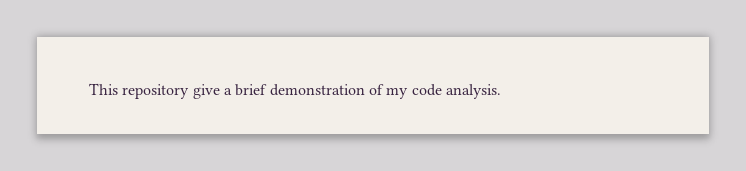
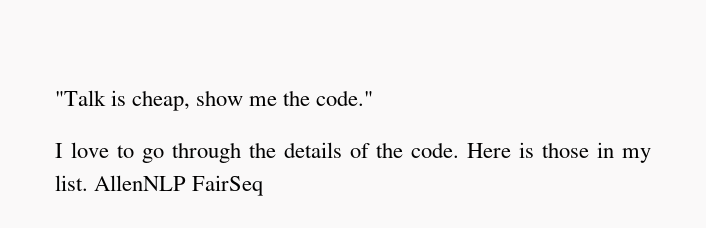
- This repository give a brief demonstration of my code analysis.
+ "Talk is cheap, show me the code."
+ I love to go through the details of the code. Here is those in my list. AllenNLP FairSeq

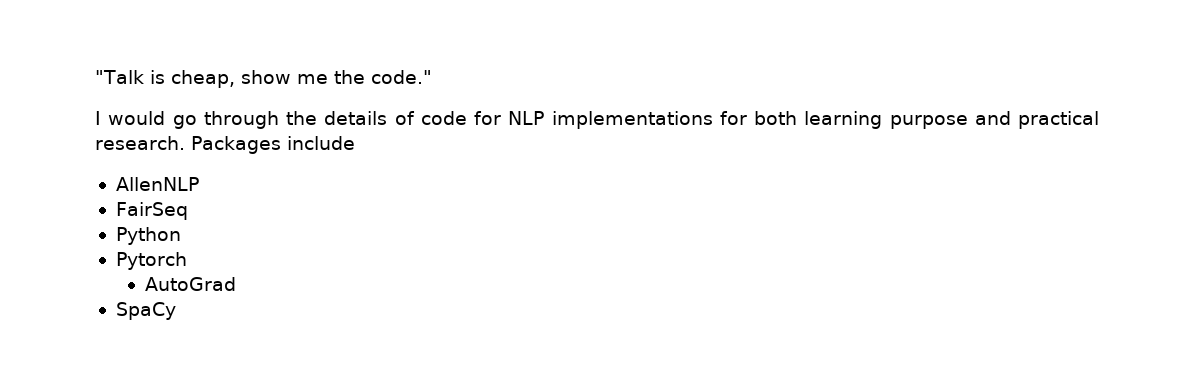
- I love to go through the details of the code. Here is those in my list. AllenNLP FairSeq
+ I would go through the details of code for NLP implementations for both learning purpose and practical research. Packages include
+ AllenNLP
+ FairSeq
+ Python
+ Pytorch
+ AutoGrad
+ SpaCy

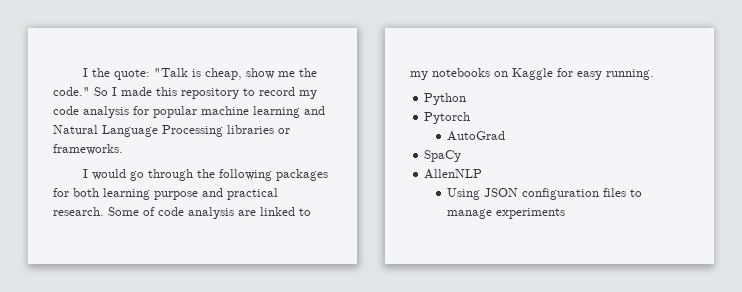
- "Talk is cheap, show me the code."
+ I the quote: "Talk is cheap, show me the code." So I made this repository to record my code analysis for popular machine learning and Natural Language Processing libraries or frameworks.
- I would go through the details of code for NLP implementations for both learning purpose and practical research.
+ I would go through the following packages for both learning purpose and practical research.
- Packages include
- AllenNLP
- FairSeq
+ Some of code analysis are linked to my notebooks on Kaggle for easy running.
  Python
  Pytorch
  AutoGrad
  SpaCy
+ AllenNLP
+ Using JSON configuration files to manage experiments

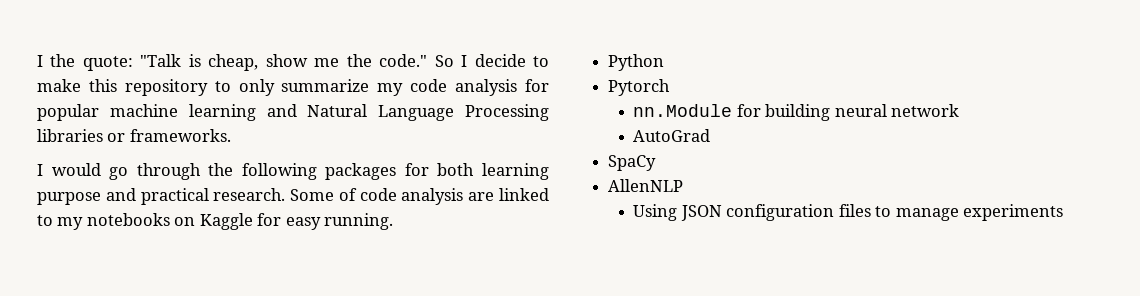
- So I made this repository to record my code analysis for popular machine learning and Natural Language Processing libraries or frameworks.
+ So I decide to make this repository to only summarize my code analysis for popular machine learning and Natural Language Processing libraries or frameworks.
+ nn.Module for building neural network

